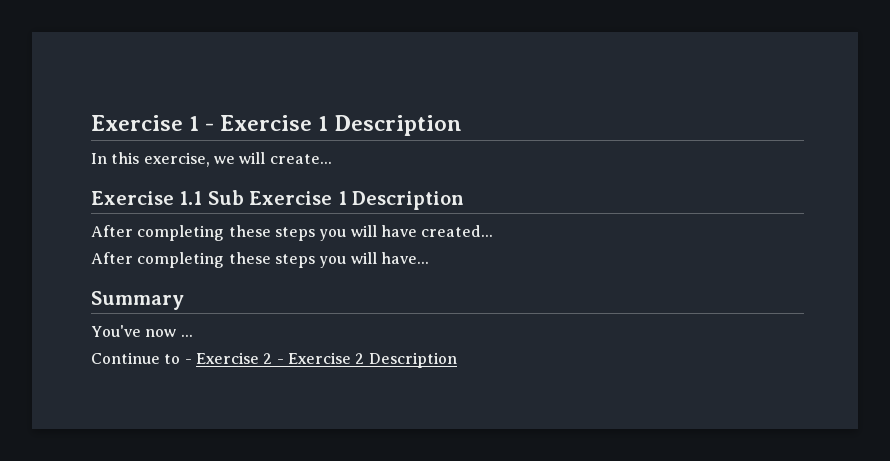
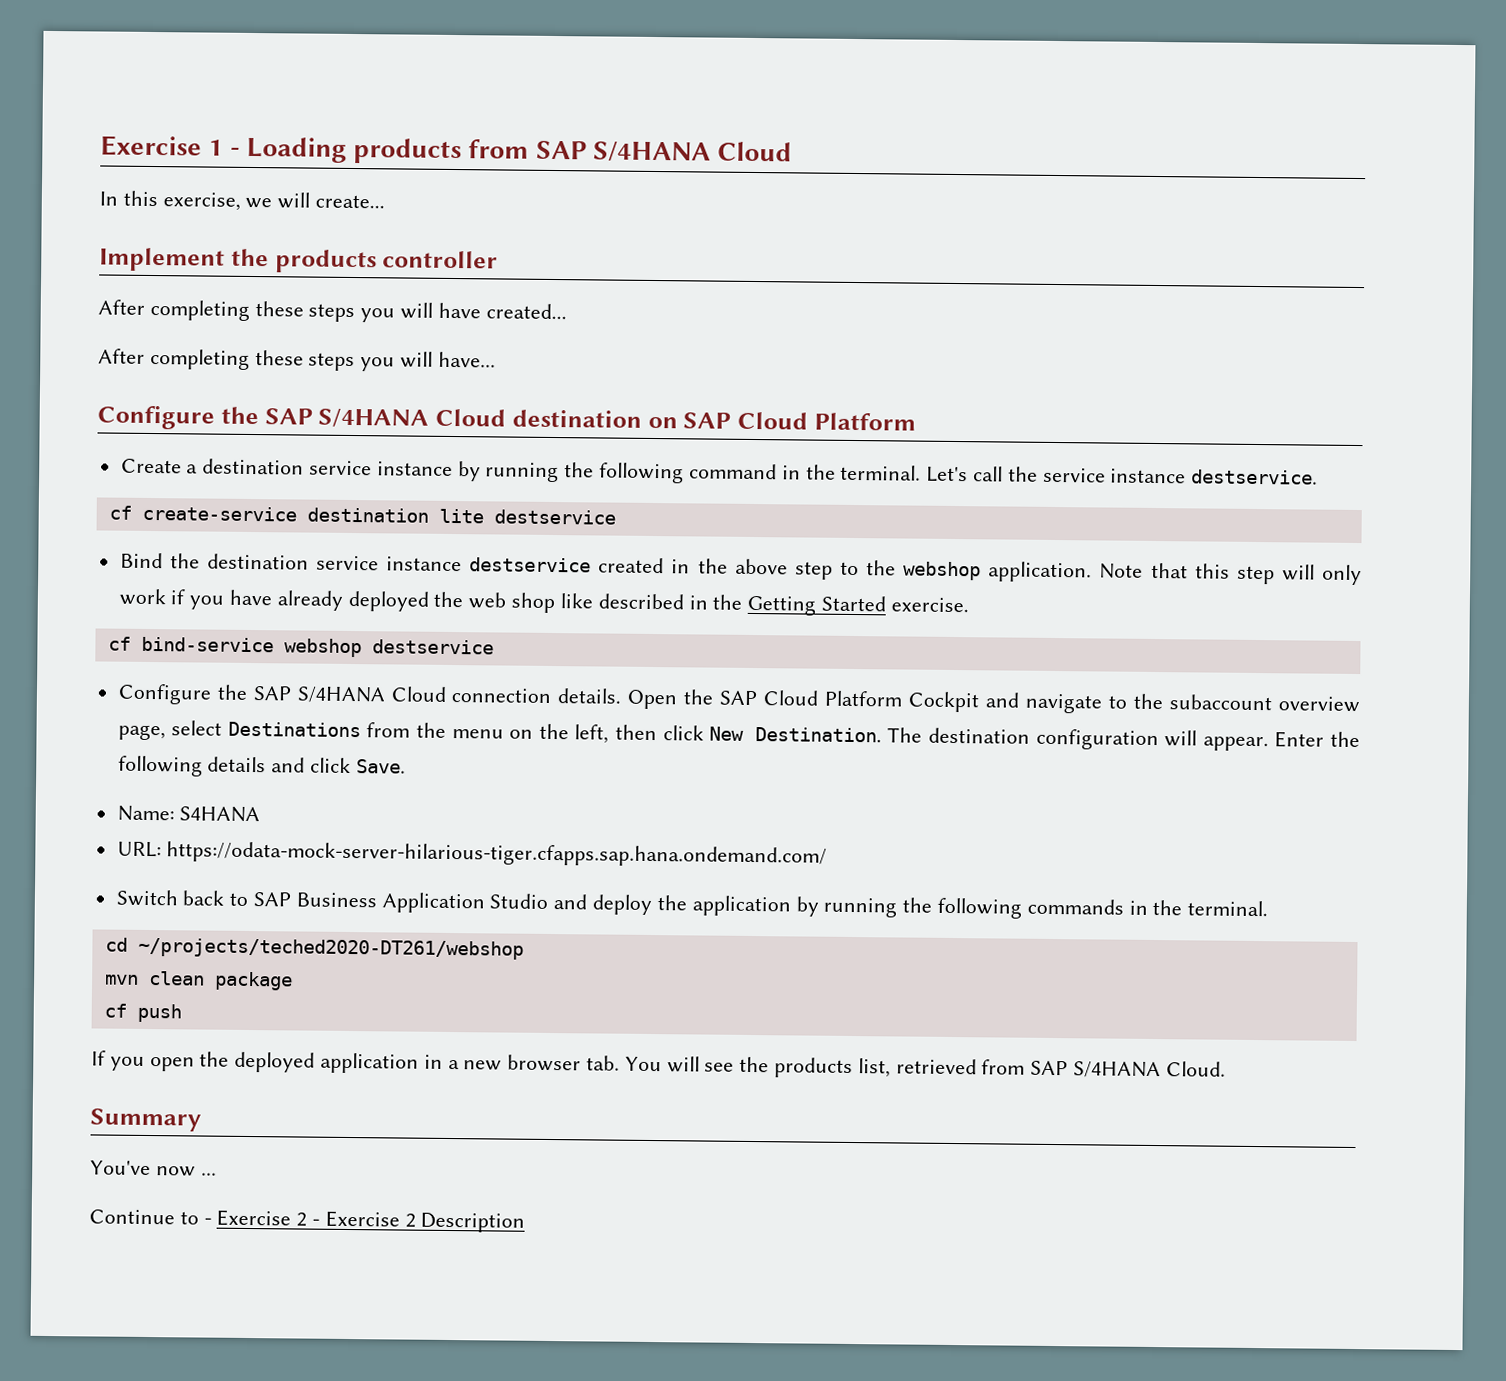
- Exercise 1 - Exercise 1 Description
+ Exercise 1 - Loading products from SAP S/4HANA Cloud
- Exercise 1.1 Sub Exercise 1 Description
+ Implement the products controller
+ Configure the SAP S/4HANA Cloud destination on SAP Cloud Platform
+ Create a destination service instance by running the following command in the terminal. Let's call the service instance destservice.
+ cf create-service destination lite destservice
+ Bind the destination service instance destservice created in the above step to the webshop application. Note that this step will only work if you have already deployed the web shop like described in the Getting Started exercise.
+ cf bind-service webshop destservice
+ Configure the SAP S/4HANA Cloud connection details. Open the SAP Cloud Platform Cockpit and navigate to the subaccount overview page, select Destinations from the menu on the left, then click New Destination. The destination configuration will appear. Enter the following details and click Save.
+ Name: S4HANA
+ URL: https://odata-mock-server-hilarious-tiger.cfapps.sap.hana.ondemand.com/
+ Switch back to SAP Business Application Studio and deploy the application by running the following commands in the terminal.
+ cd ~/projects/teched2020-DT261/webshop
+ mvn clean package
+ cf push
+ If you open the deployed application in a new browser tab. You will see the products list, retrieved from SAP S/4HANA Cloud.

